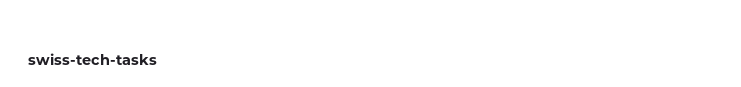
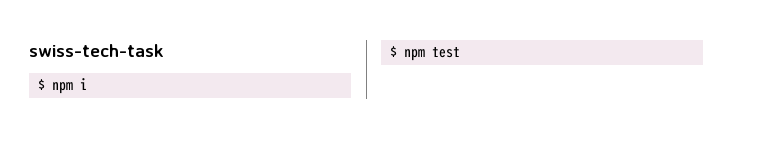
- swiss-tech-tasks
+ swiss-tech-task
+ $ npm i
+ $ npm test

